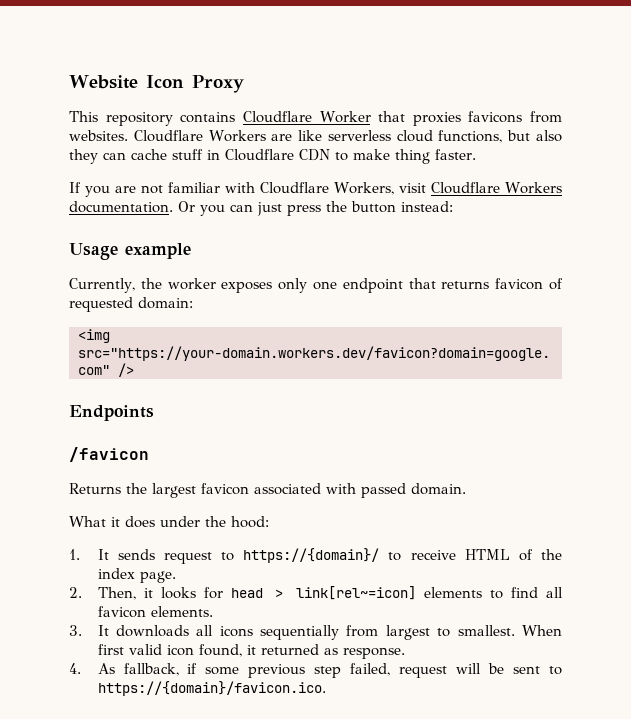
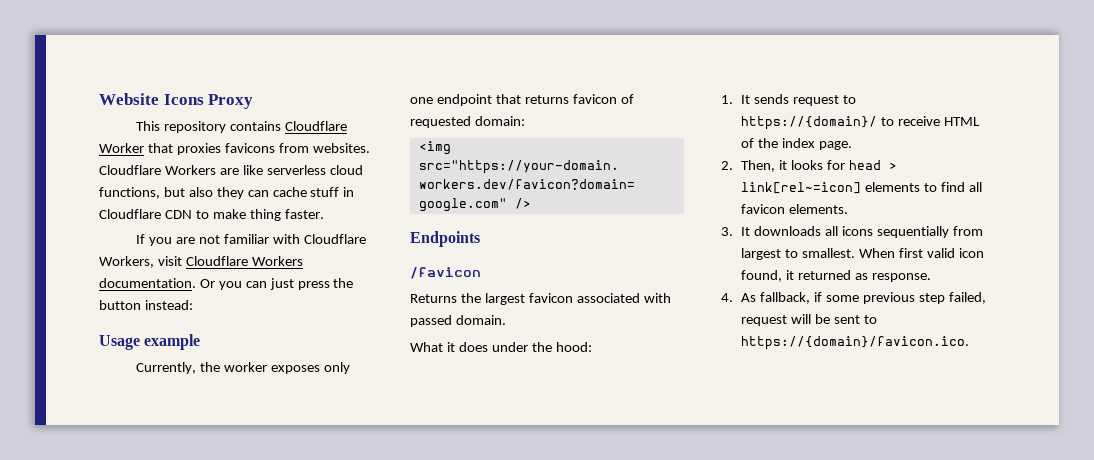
- Website Icon Proxy
+ Website Icons Proxy

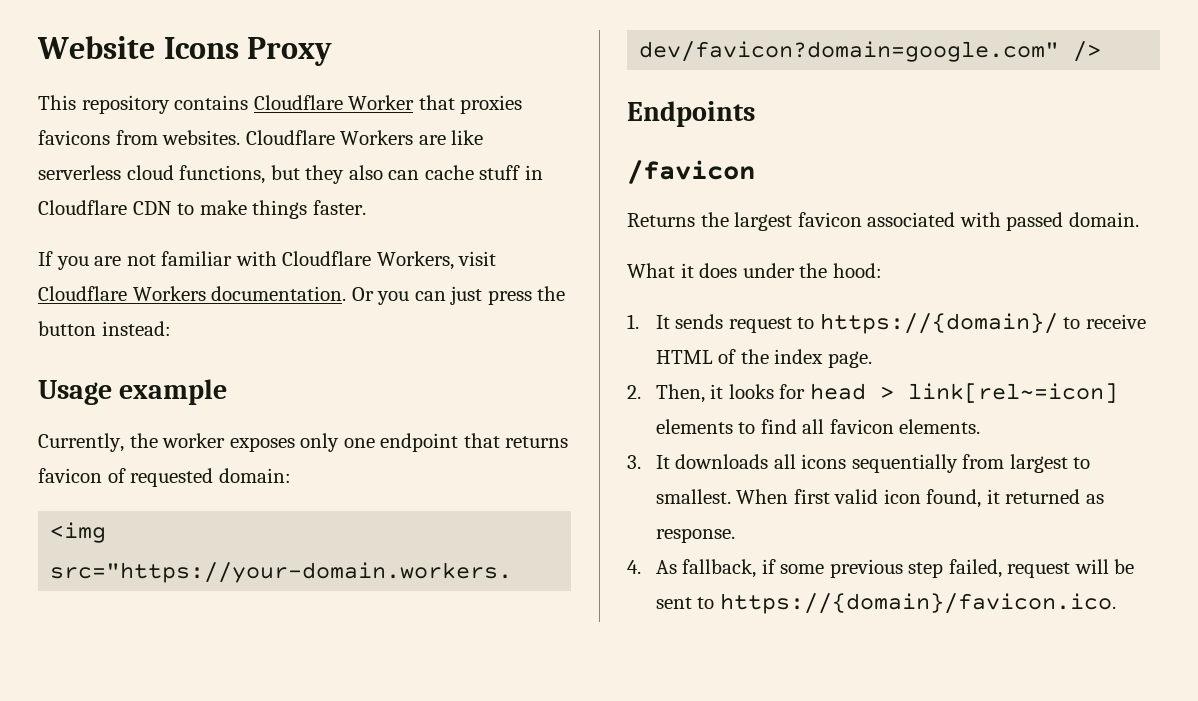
- Cloudflare Workers are like serverless cloud functions, but also they can cache stuff in Cloudflare CDN to make thing faster.
+ Cloudflare Workers are like serverless cloud functions, but they also can cache stuff in Cloudflare CDN to make things faster.

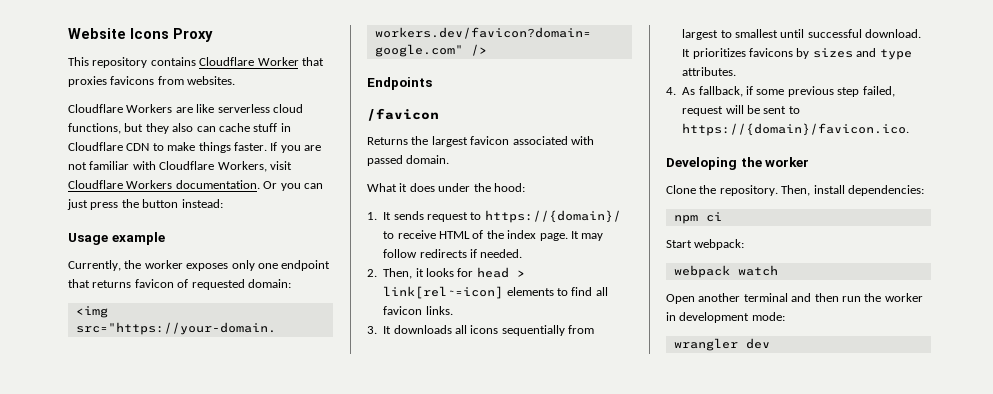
- This repository contains Cloudflare Worker that proxies favicons from websites. Cloudflare Workers are like serverless cloud functions, but they also can cache stuff in Cloudflare CDN to make things faster.
- If you are not familiar with Cloudflare Workers, visit Cloudflare Workers documentation.
+ This repository contains Cloudflare Worker that proxies favicons from websites.
+ Cloudflare Workers are like serverless cloud functions, but they also can cache stuff in Cloudflare CDN to make things faster. If you are not familiar with Cloudflare Workers, visit Cloudflare Workers documentation.
+ It may follow redirects if needed.
- 2. Then, it looks for head > link[rel~=icon] elements to find all favicon elements.
+ 2. Then, it looks for head > link[rel~=icon] elements to find all favicon links.
- 3. It downloads all icons sequentially from largest to smallest. When first valid icon found, it returned as response.
+ 3. It downloads all icons sequentially from largest to smallest until successful download. It prioritizes favicons by sizes and type attributes.
+ Developing the worker
+ Clone the repository. Then, install dependencies:
+ npm ci
+ Start webpack:
+ webpack watch
+ Open another terminal and then run the worker in development mode:
+ wrangler dev

